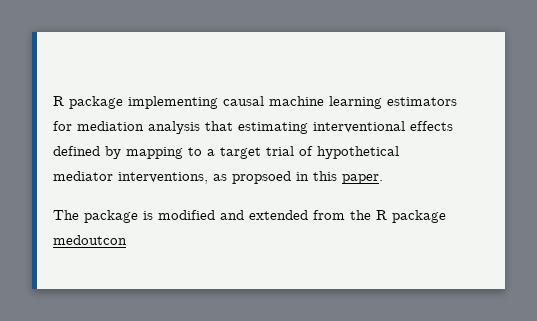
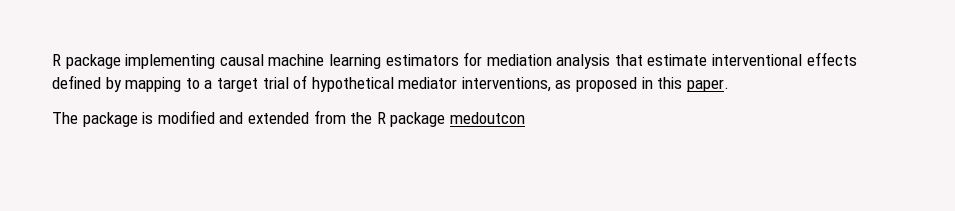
- R package implementing causal machine learning estimators for mediation analysis that estimating interventional effects defined by mapping to a target trial of hypothetical mediator interventions, as propsoed in this paper.
+ R package implementing causal machine learning estimators for mediation analysis that estimate interventional effects defined by mapping to a target trial of hypothetical mediator interventions, as proposed in this paper.

